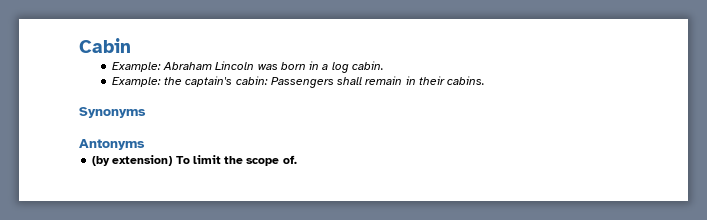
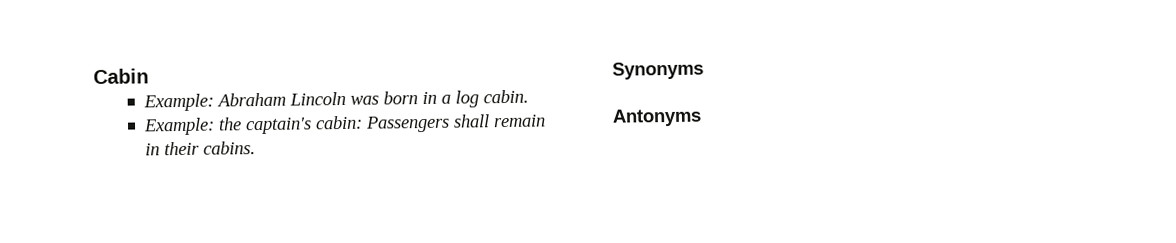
- (by extension) To limit the scope of.

